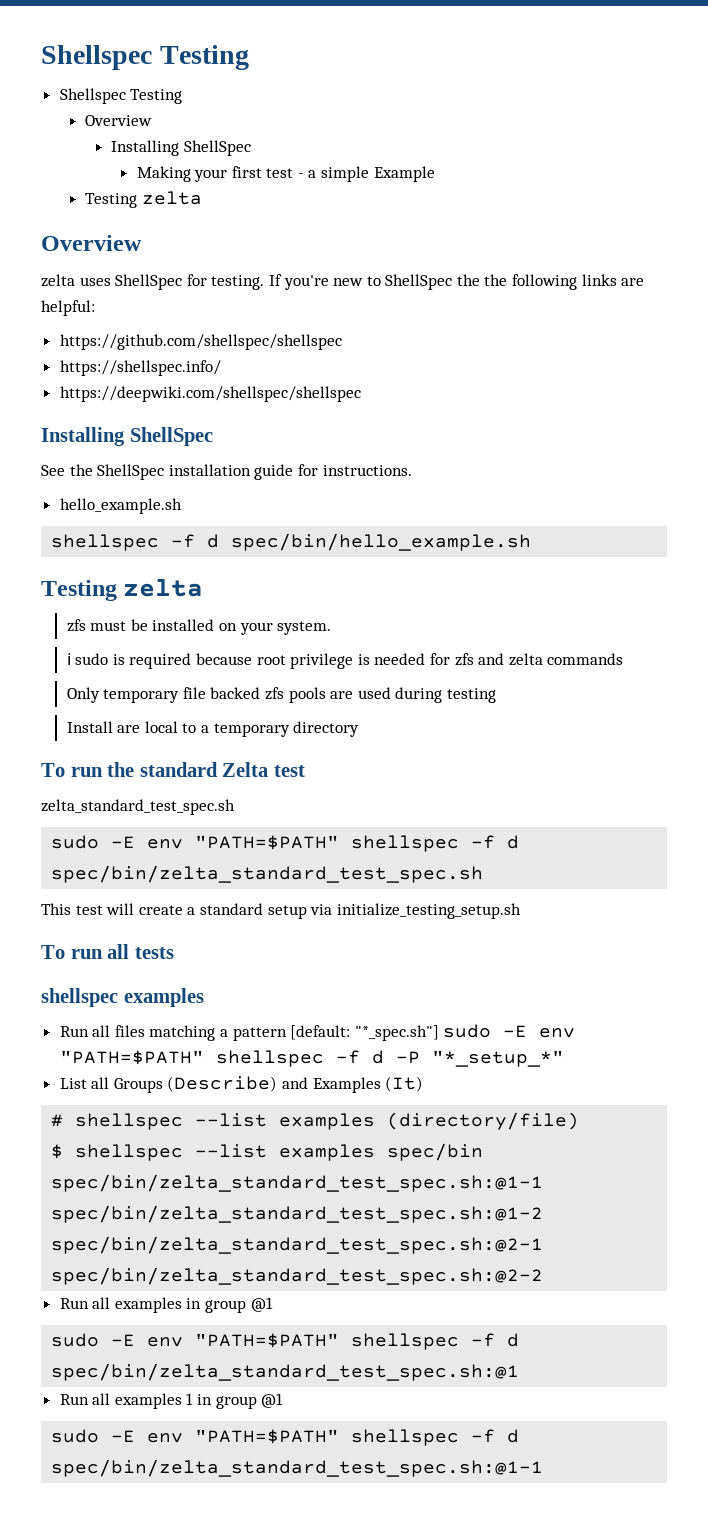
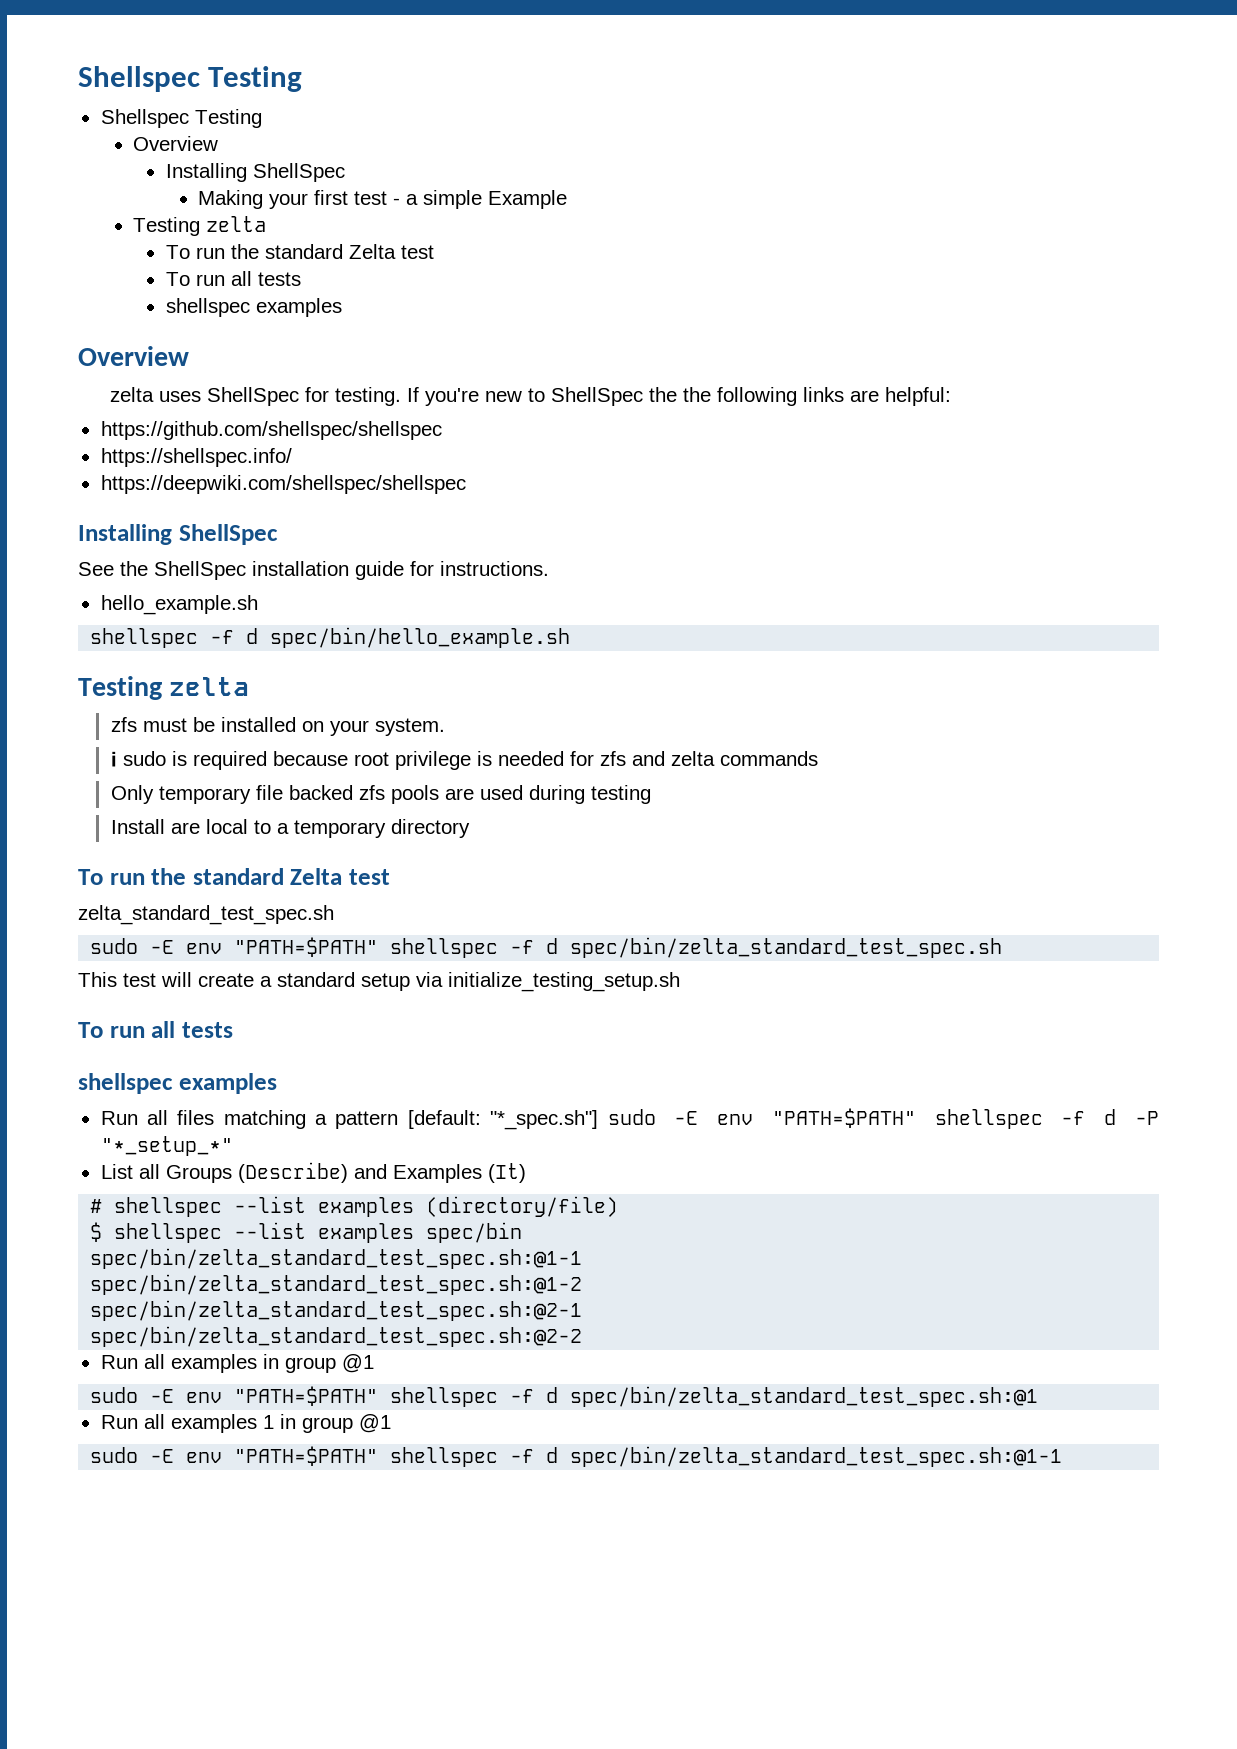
  Making your first test - a simple Example
  Testing zelta
+ To run the standard Zelta test
+ To run all tests
+ shellspec examples

